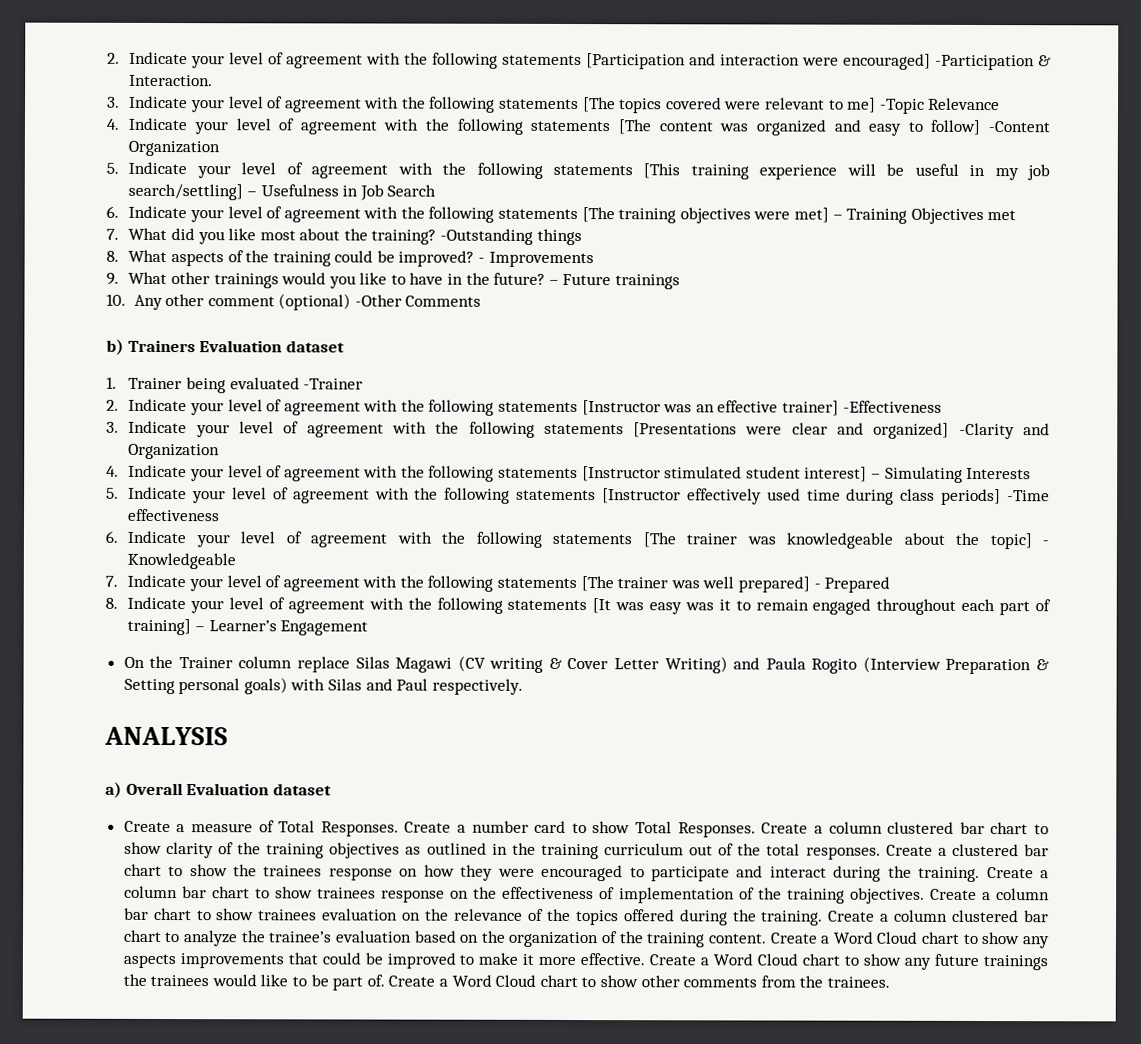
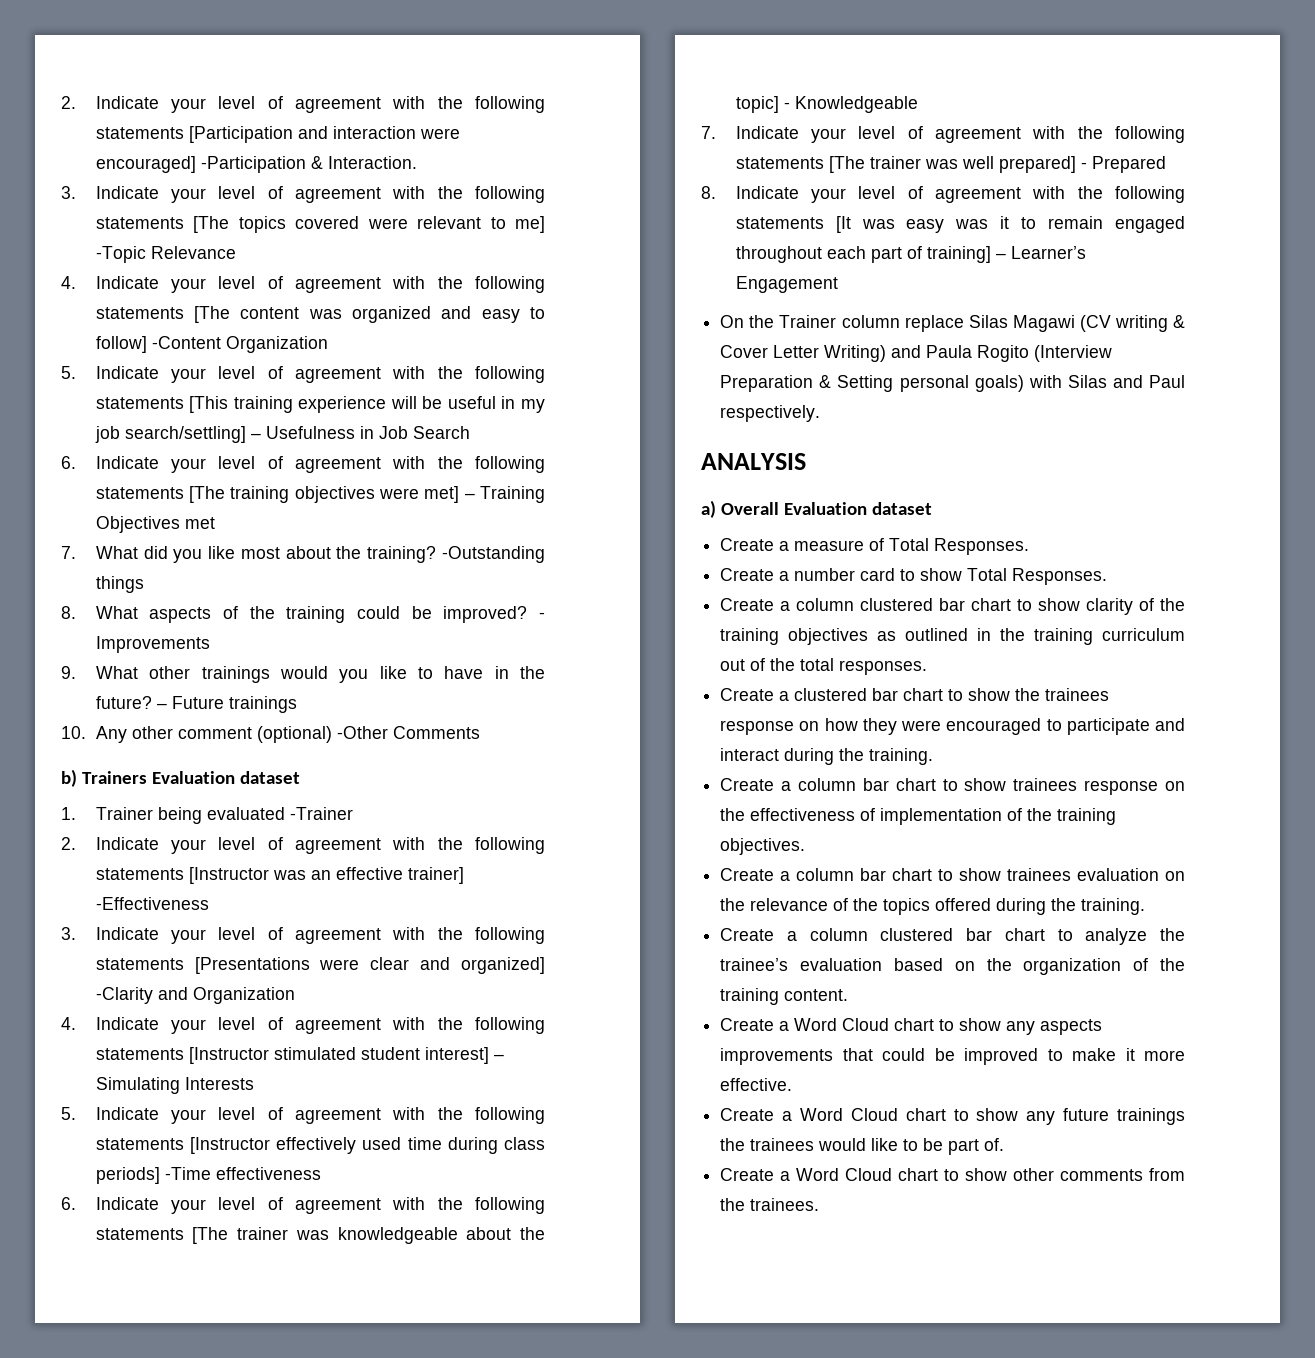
- Create a measure of Total Responses. Create a number card to show Total Responses. Create a column clustered bar chart to show clarity of the training objectives as outlined in the training curriculum out of the total responses. Create a clustered bar chart to show the trainees response on how they were encouraged to participate and interact during the training. Create a column bar chart to show trainees response on the effectiveness of implementation of the training objectives. Create a column bar chart to show trainees evaluation on the relevance of the topics offered during the training. Create a column clustered bar chart to analyze the trainee’s evaluation based on the organization of the training content. Create a Word Cloud chart to show any aspects improvements that could be improved to make it more effective. Create a Word Cloud chart to show any future trainings the trainees would like to be part of. Create a Word Cloud chart to show other comments from the trainees.
+ Create a measure of Total Responses.
+ Create a number card to show Total Responses.
+ Create a column clustered bar chart to show clarity of the training objectives as outlined in the training curriculum out of the total responses.
+ Create a clustered bar chart to show the trainees response on how they were encouraged to participate and interact during the training.
+ Create a column bar chart to show trainees response on the effectiveness of implementation of the training objectives.
+ Create a column bar chart to show trainees evaluation on the relevance of the topics offered during the training.
+ Create a column clustered bar chart to analyze the trainee’s evaluation based on the organization of the training content.
+ Create a Word Cloud chart to show any aspects improvements that could be improved to make it more effective.
+ Create a Word Cloud chart to show any future trainings the trainees would like to be part of.
+ Create a Word Cloud chart to show other comments from the trainees.

